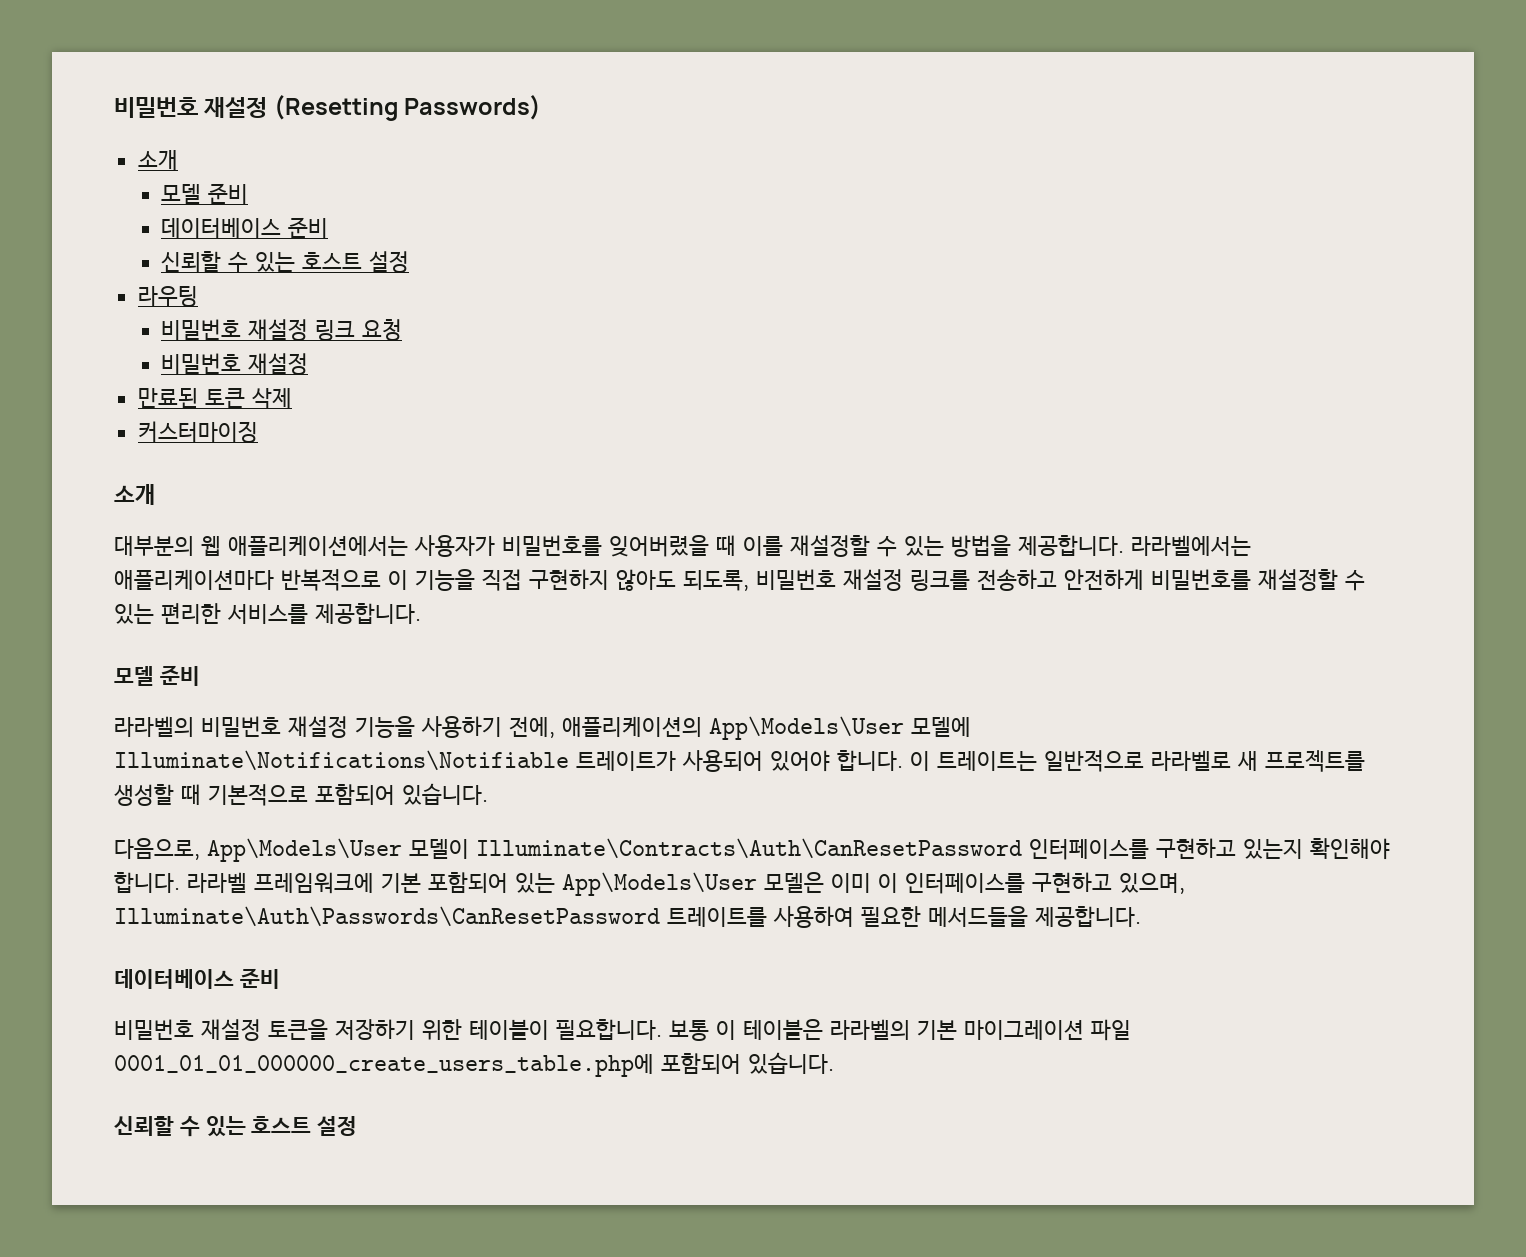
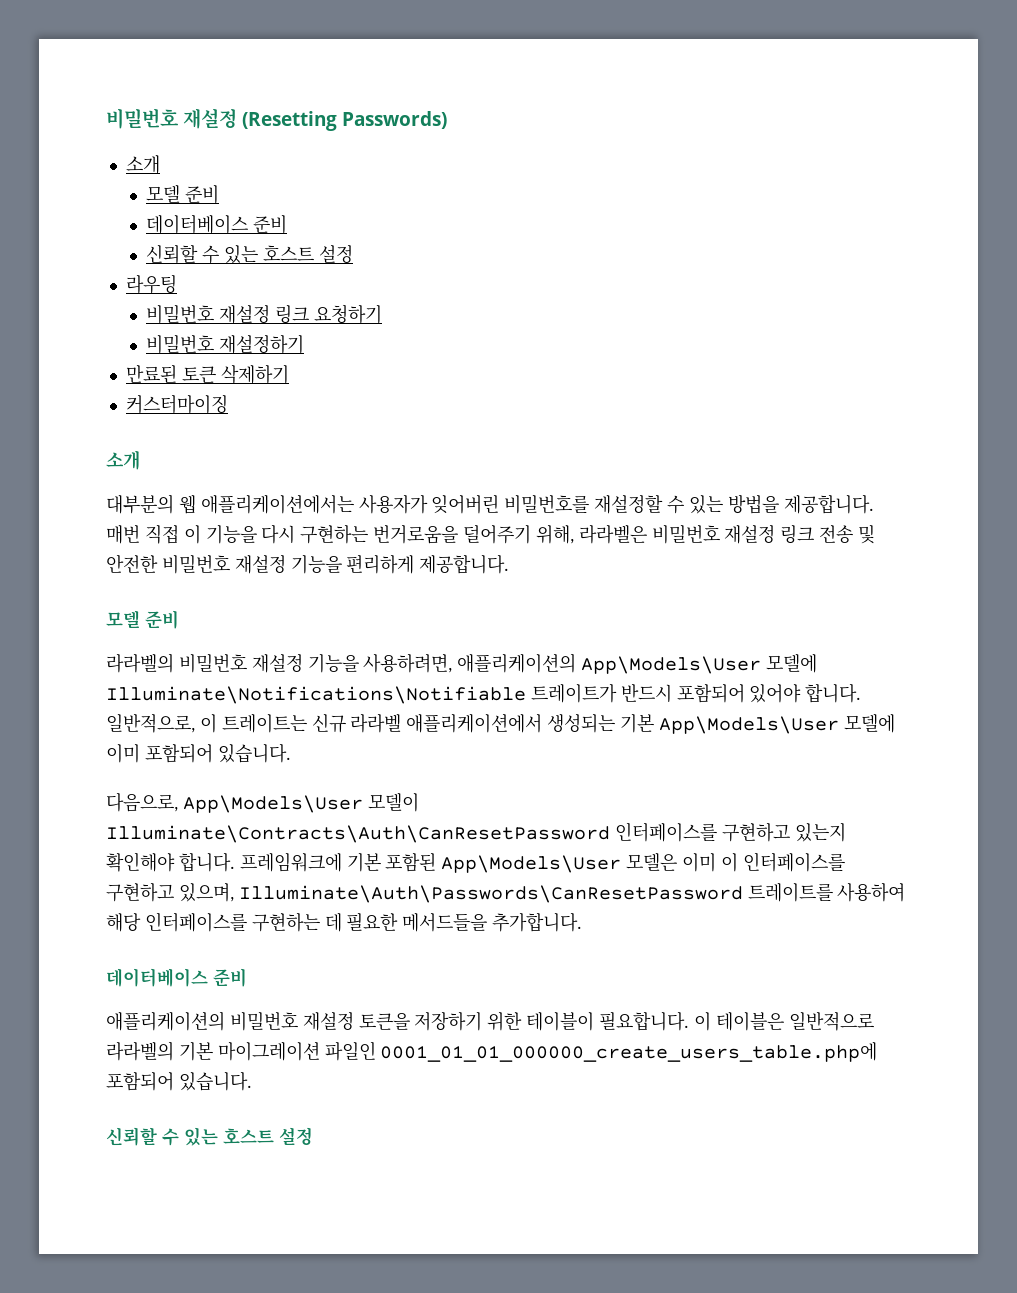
- 비밀번호 재설정 링크 요청
- 비밀번호 재설정
+ 비밀번호 재설정 링크 요청하기
+ 비밀번호 재설정하기
- 만료된 토큰 삭제
+ 만료된 토큰 삭제하기
- 대부분의 웹 애플리케이션에서는 사용자가 비밀번호를 잊어버렸을 때 이를 재설정할 수 있는 방법을 제공합니다.
+ 대부분의 웹 애플리케이션에서는 사용자가 잊어버린 비밀번호를 재설정할 수 있는 방법을 제공합니다.
- 라라벨에서는 애플리케이션마다 반복적으로 이 기능을 직접 구현하지 않아도 되도록, 비밀번호 재설정 링크를 전송하고 안전하게 비밀번호를 재설정할 수 있는 편리한 서비스를 제공합니다.
+ 매번 직접 이 기능을 다시 구현하는 번거로움을 덜어주기 위해, 라라벨은 비밀번호 재설정 링크 전송 및 안전한 비밀번호 재설정 기능을 편리하게 제공합니다.
- 라라벨의 비밀번호 재설정 기능을 사용하기 전에, 애플리케이션의 App\Models\User 모델에 Illuminate\Notifications\Notifiable 트레이트가 사용되어 있어야 합니다.
+ 라라벨의 비밀번호 재설정 기능을 사용하려면, 애플리케이션의 App\Models\User 모델에 Illuminate\Notifications\Notifiable 트레이트가 반드시 포함되어 있어야 합니다.
- 이 트레이트는 일반적으로 라라벨로 새 프로젝트를 생성할 때 기본적으로 포함되어 있습니다.
+ 일반적으로, 이 트레이트는 신규 라라벨 애플리케이션에서 생성되는 기본 App\Models\User 모델에 이미 포함되어 있습니다.
- 라라벨 프레임워크에 기본 포함되어 있는 App\Models\User 모델은 이미 이 인터페이스를 구현하고 있으며, Illuminate\Auth\Passwords\CanResetPassword 트레이트를 사용하여 필요한 메서드들을 제공합니다.
+ 프레임워크에 기본 포함된 App\Models\User 모델은 이미 이 인터페이스를 구현하고 있으며, Illuminate\Auth\Passwords\CanResetPassword 트레이트를 사용하여 해당 인터페이스를 구현하는 데 필요한 메서드들을 추가합니다.
  데이터베이스 준비
- 비밀번호 재설정 토큰을 저장하기 위한 테이블이 필요합니다.
+ 애플리케이션의 비밀번호 재설정 토큰을 저장하기 위한 테이블이 필요합니다.
- 보통 이 테이블은 라라벨의 기본 마이그레이션 파일 0001_01_01_000000_create_users_table.php에 포함되어 있습니다.
+ 이 테이블은 일반적으로 라라벨의 기본 마이그레이션 파일인 0001_01_01_000000_create_users_table.php에 포함되어 있습니다.

